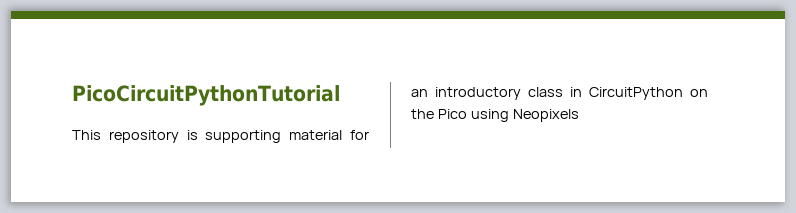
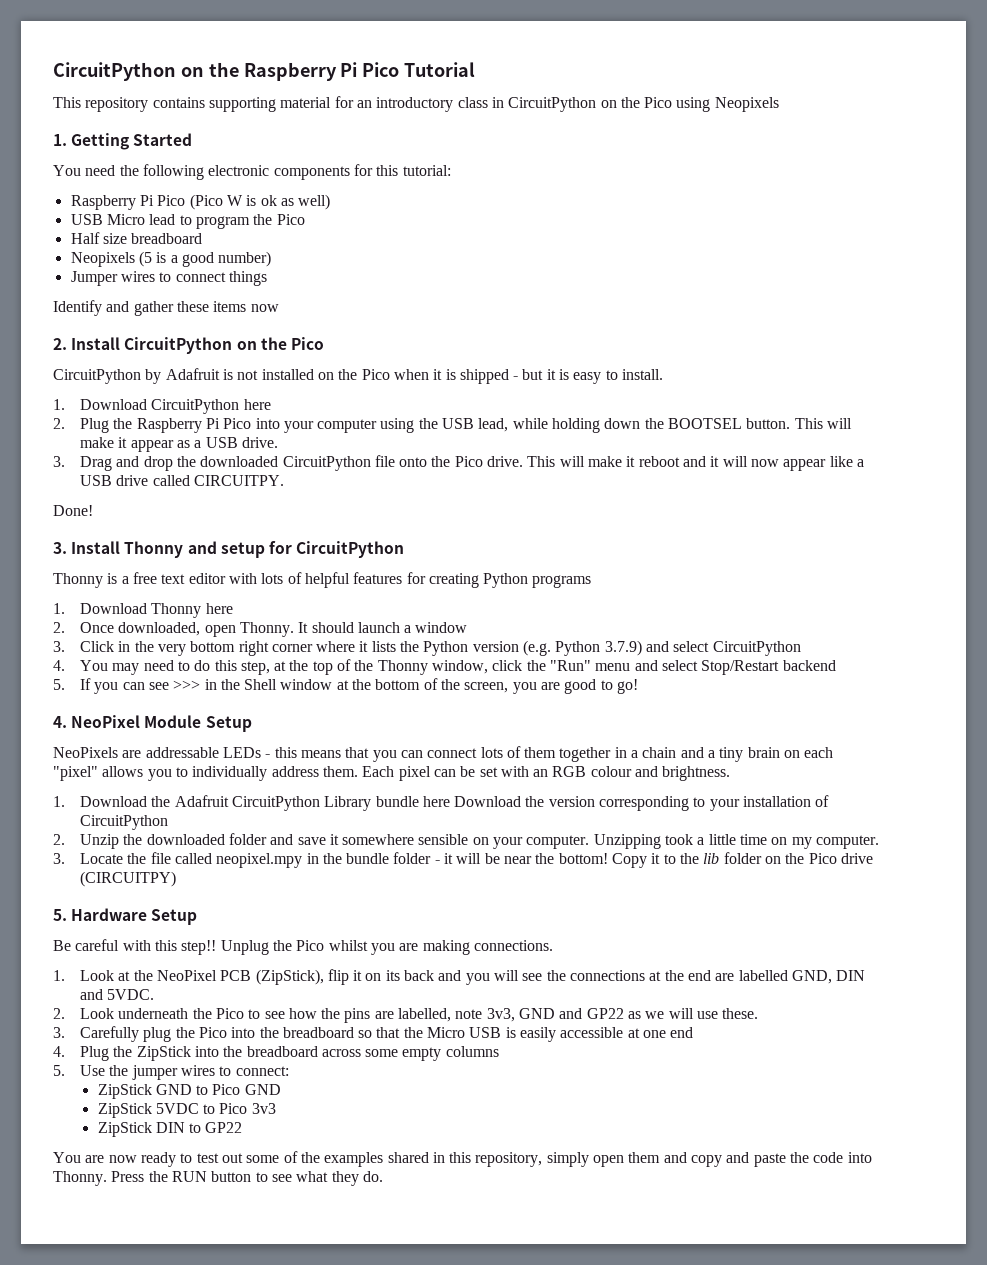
- PicoCircuitPythonTutorial
+ CircuitPython on the Raspberry Pi Pico Tutorial
- This repository is supporting material for an introductory class in CircuitPython on the Pico using Neopixels
+ This repository contains supporting material for an introductory class in CircuitPython on the Pico using Neopixels
+ 1. Getting Started
+ You need the following electronic components for this tutorial:
+ Raspberry Pi Pico (Pico W is ok as well)
+ USB Micro lead to program the Pico
+ Half size breadboard
+ Neopixels (5 is a good number)
+ Jumper wires to connect things
+ Identify and gather these items now
+ 2. Install CircuitPython on the Pico
+ CircuitPython by Adafruit is not installed on the Pico when it is shipped - but it is easy to install.
+ 1. Download CircuitPython here
+ 2. Plug the Raspberry Pi Pico into your computer using the USB lead, while holding down the BOOTSEL button. This will make it appear as a USB drive.
+ 3. Drag and drop the downloaded CircuitPython file onto the Pico drive. This will make it reboot and it will now appear like a USB drive called CIRCUITPY.
+ Done!
+ 3. Install Thonny and setup for CircuitPython
+ Thonny is a free text editor with lots of helpful features for creating Python programs
+ 1. Download Thonny here
+ 2. Once downloaded, open Thonny. It should launch a window
+ 3. Click in the very bottom right corner where it lists the Python version (e.g. Python 3.7.9) and select CircuitPython
+ 4. You may need to do this step, at the top of the Thonny window, click the "Run" menu and select Stop/Restart backend
+ 5. If you can see >>> in the Shell window at the bottom of the screen, you are good to go!
+ 4. NeoPixel Module Setup
+ NeoPixels are addressable LEDs - this means that you can connect lots of them together in a chain and a tiny brain on each "pixel" allows you to individually address them. Each pixel can be set with an RGB colour and brightness.
+ 1. Download the Adafruit CircuitPython Library bundle here Download the version corresponding to your installation of CircuitPython
+ 2. Unzip the downloaded folder and save it somewhere sensible on your computer. Unzipping took a little time on my computer.
+ 3. Locate the file called neopixel.mpy in the bundle folder - it will be near the bottom! Copy it to the lib folder on the Pico drive (CIRCUITPY)
+ 5. Hardware Setup
+ Be careful with this step!! Unplug the Pico whilst you are making connections.
+ 1. Look at the NeoPixel PCB (ZipStick), flip it on its back and you will see the connections at the end are labelled GND, DIN and 5VDC.
+ 2. Look underneath the Pico to see how the pins are labelled, note 3v3, GND and GP22 as we will use these.
+ 3. Carefully plug the Pico into the breadboard so that the Micro USB is easily accessible at one end
+ 4. Plug the ZipStick into the breadboard across some empty columns
+ 5. Use the jumper wires to connect:
+ ZipStick GND to Pico GND
+ ZipStick 5VDC to Pico 3v3
+ ZipStick DIN to GP22
+ You are now ready to test out some of the examples shared in this repository, simply open them and copy and paste the code into Thonny. Press the RUN button to see what they do.

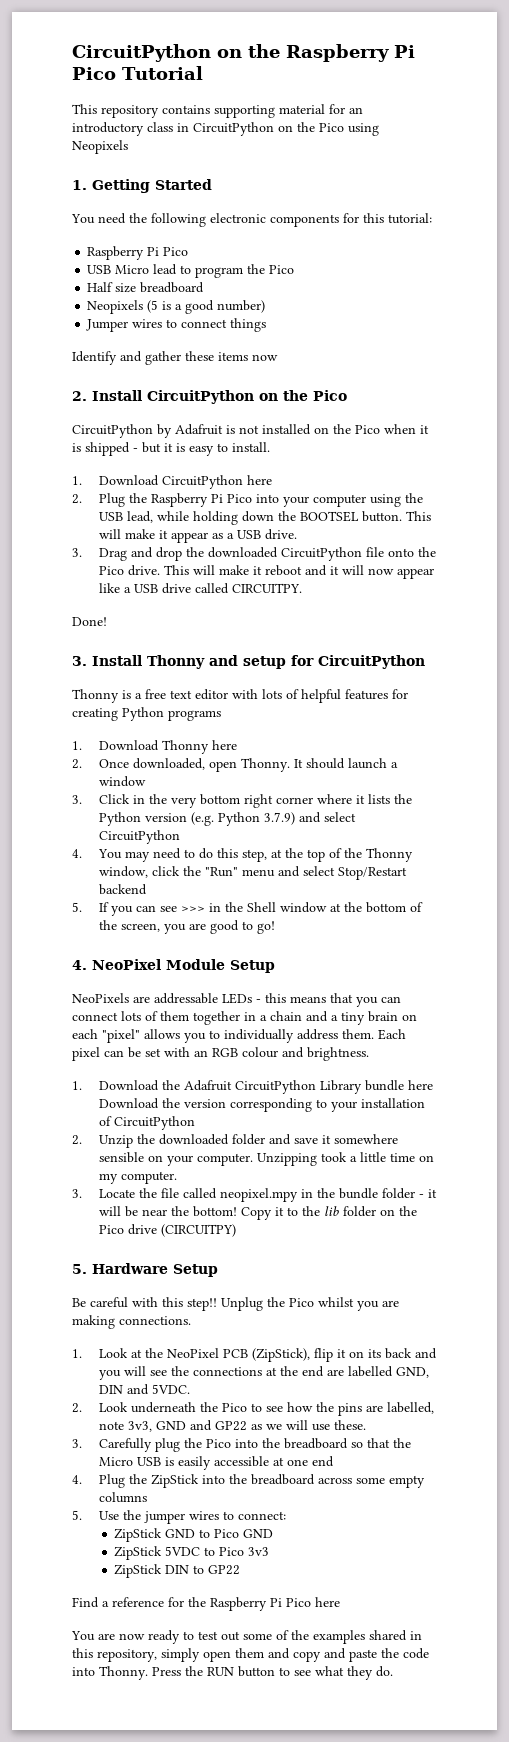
  You need the following electronic components for this tutorial:
- Raspberry Pi Pico (Pico W is ok as well)
+ Raspberry Pi Pico
+ Find a reference for the Raspberry Pi Pico here

